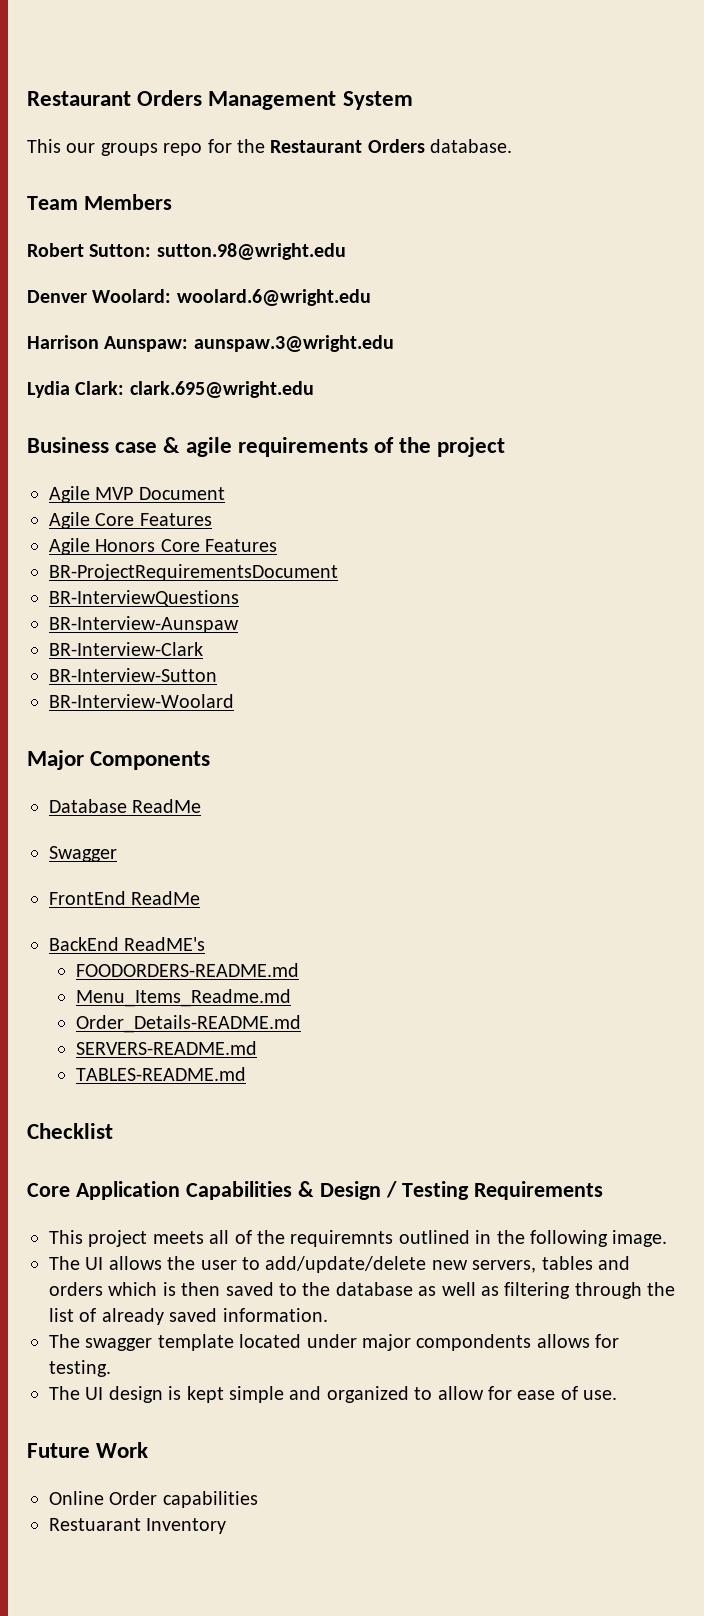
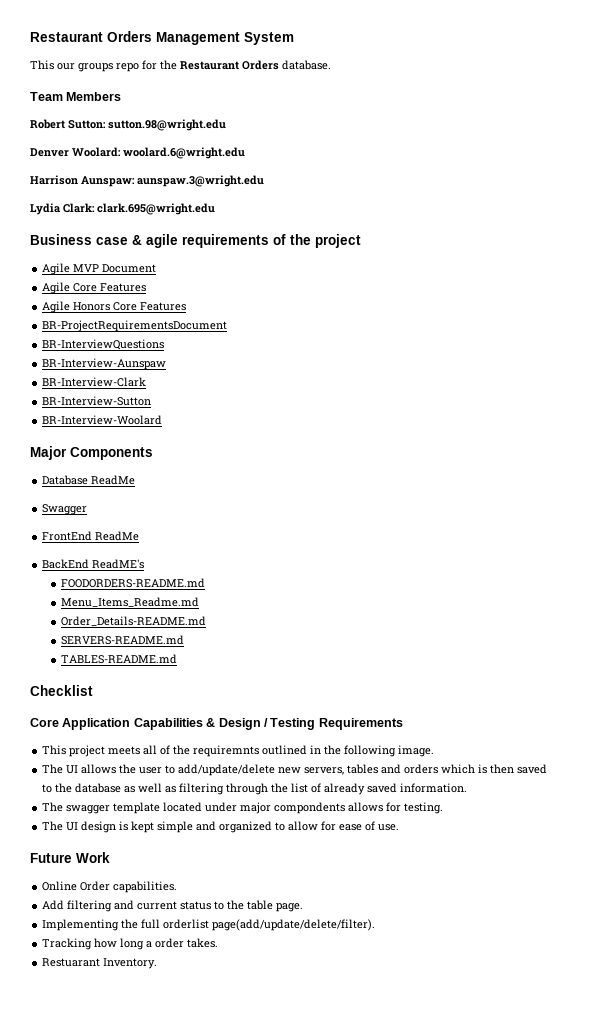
- Online Order capabilities
+ Online Order capabilities.
+ Add filtering and current status to the table page.
+ Implementing the full orderlist page(add/update/delete/filter).
+ Tracking how long a order takes.
- Restuarant Inventory
+ Restuarant Inventory.

